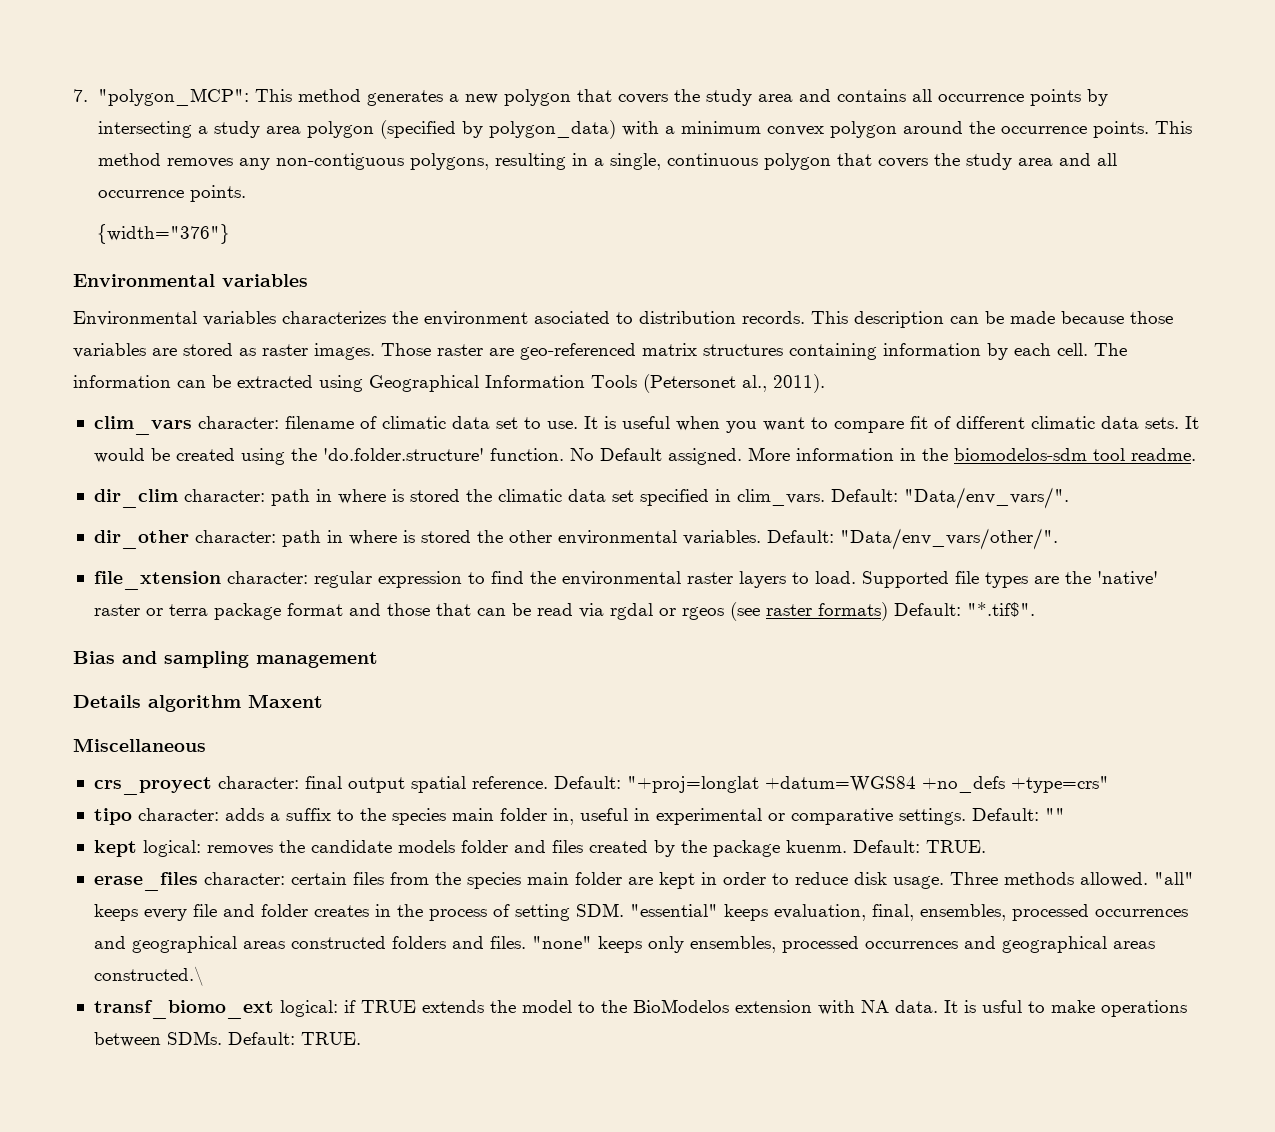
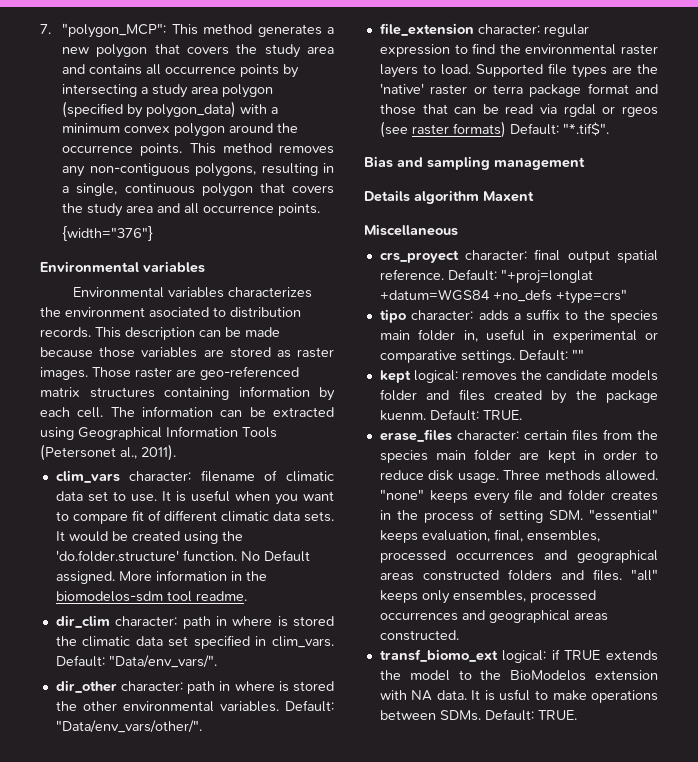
- file_xtension character: regular expression to find the environmental raster layers to load.
+ file_extension character: regular expression to find the environmental raster layers to load.
- "all" keeps every file and folder creates in the process of setting SDM. "essential" keeps evaluation, final, ensembles, processed occurrences and geographical areas constructed folders and files.
+ "none" keeps every file and folder creates in the process of setting SDM. "essential" keeps evaluation, final, ensembles, processed occurrences and geographical areas constructed folders and files.
- "none" keeps only ensembles, processed occurrences and geographical areas constructed.\
+ "all" keeps only ensembles, processed occurrences and geographical areas constructed.

